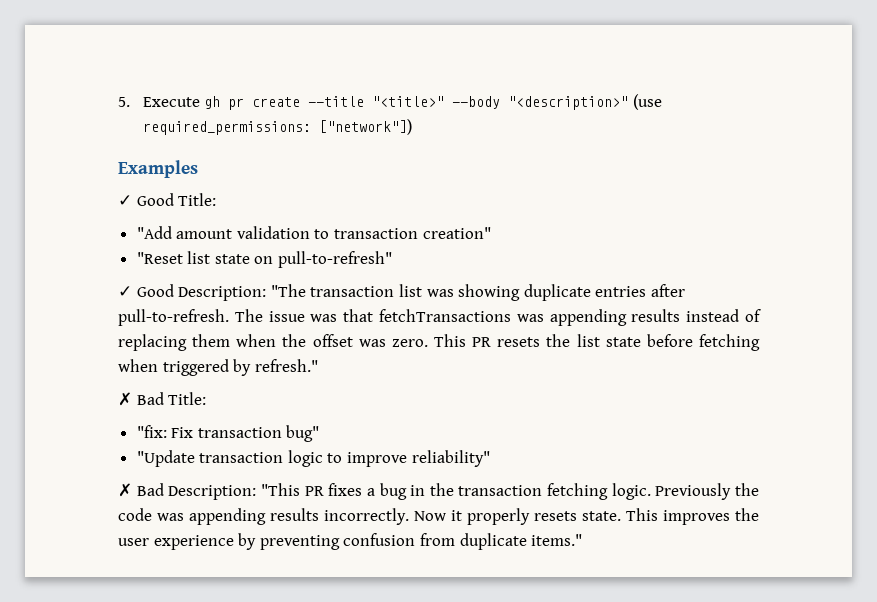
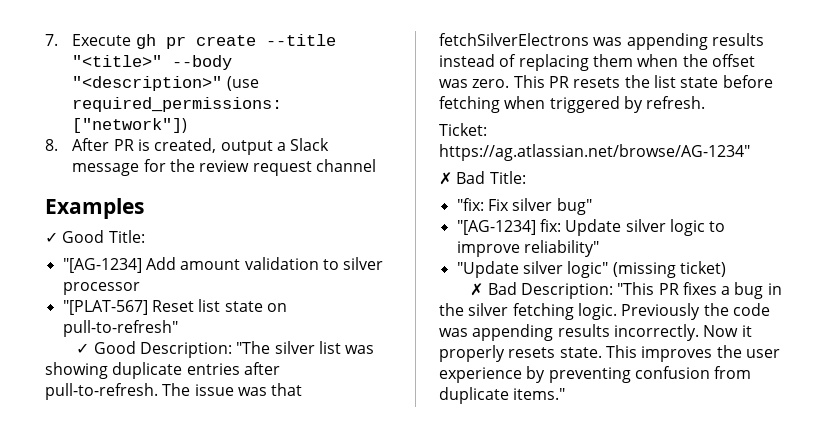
- 5. Execute gh pr create --title "<title>" --body "<description>" (use required_permissions: ["network"])
+ 7. Execute gh pr create --title "<title>" --body "<description>" (use required_permissions: ["network"])
+ 8. After PR is created, output a Slack message for the review request channel
- "Add amount validation to transaction creation"
- "Reset list state on pull-to-refresh"
+ "[AG-1234] Add amount validation to silver processor
+ "[PLAT-567] Reset list state on pull-to-refresh"
- ✓ Good Description: "The transaction list was showing duplicate entries after pull-to-refresh.
+ ✓ Good Description: "The silver list was showing duplicate entries after pull-to-refresh.
- The issue was that fetchTransactions was appending results instead of replacing them when the offset was zero.
+ The issue was that fetchSilverElectrons was appending results instead of replacing them when the offset was zero.
- This PR resets the list state before fetching when triggered by refresh."
+ This PR resets the list state before fetching when triggered by refresh.
+ Ticket: https://ag.atlassian.net/browse/AG-1234"
- "fix: Fix transaction bug"
+ "fix: Fix silver bug"
- "Update transaction logic to improve reliability"
+ "[AG-1234] fix: Update silver logic to improve reliability"
+ "Update silver logic" (missing ticket)
- ✗ Bad Description: "This PR fixes a bug in the transaction fetching logic.
+ ✗ Bad Description: "This PR fixes a bug in the silver fetching logic.

